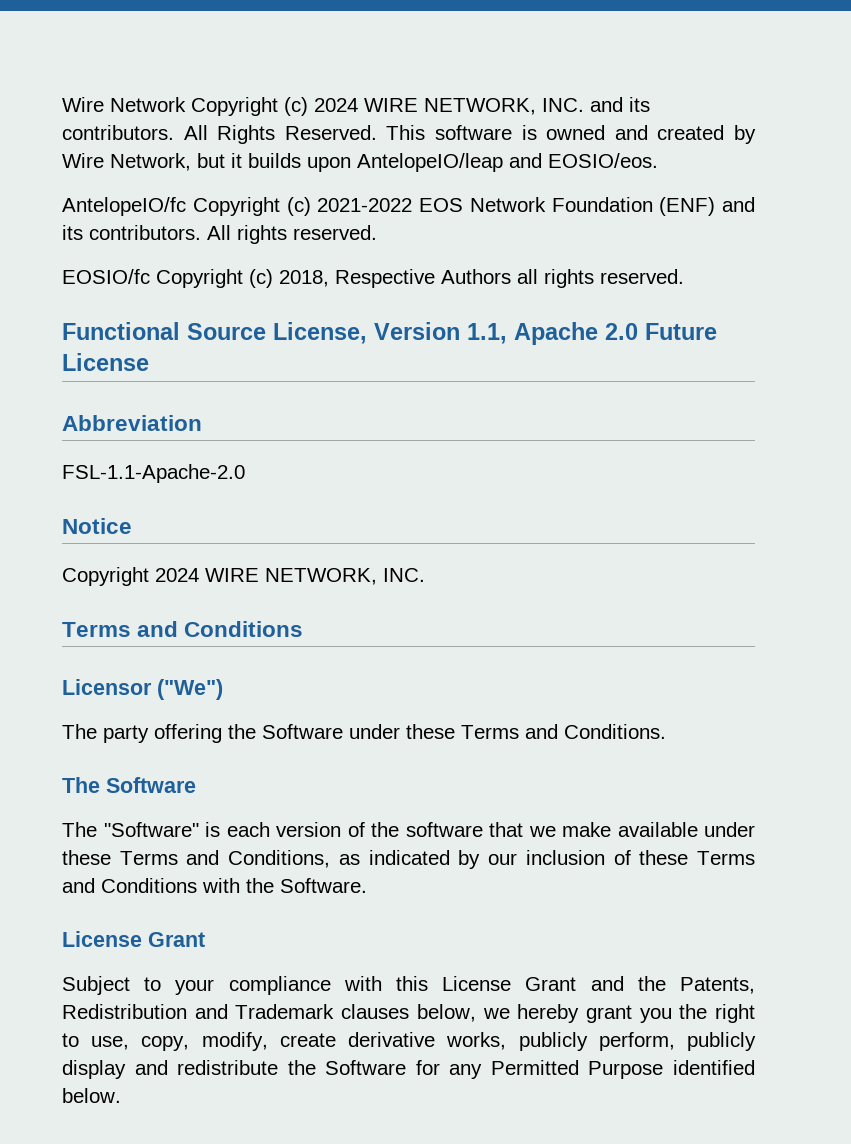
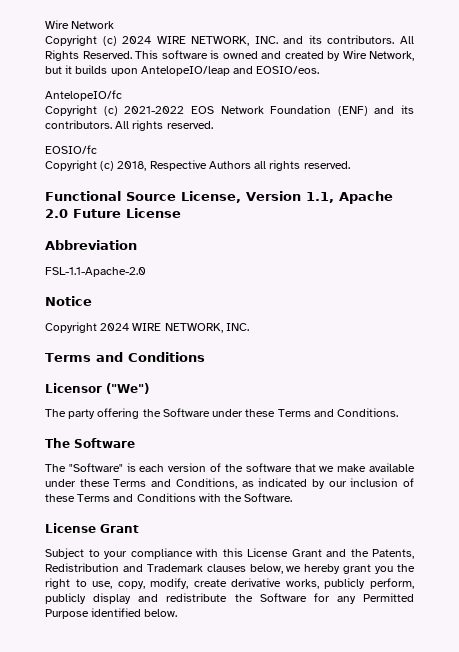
- Wire Network Copyright (c) 2024 WIRE NETWORK, INC. and its contributors.
+ Wire Network
+ Copyright (c) 2024 WIRE NETWORK, INC. and its contributors.
- AntelopeIO/fc Copyright (c) 2021-2022 EOS Network Foundation (ENF) and its contributors.
+ AntelopeIO/fc
+ Copyright (c) 2021-2022 EOS Network Foundation (ENF) and its contributors.
- EOSIO/fc Copyright (c) 2018, Respective Authors all rights reserved.
+ EOSIO/fc
+ Copyright (c) 2018, Respective Authors all rights reserved.

